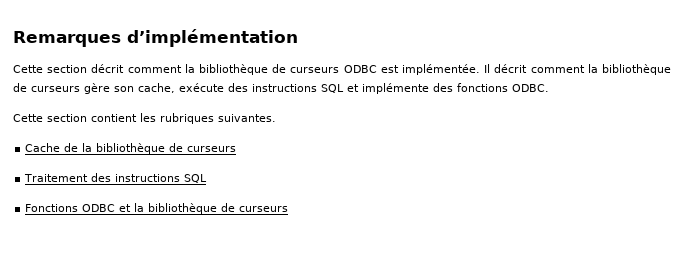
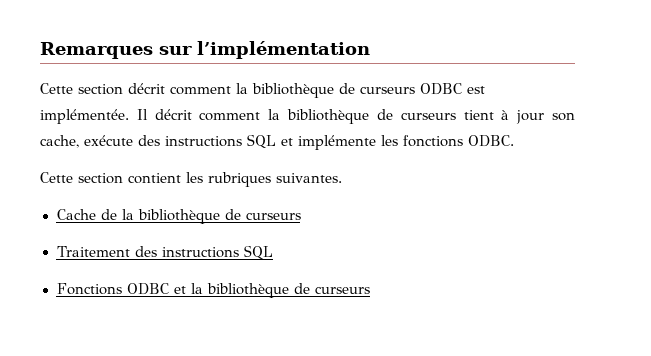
- Remarques d’implémentation
+ Remarques sur l’implémentation
- Il décrit comment la bibliothèque de curseurs gère son cache, exécute des instructions SQL et implémente des fonctions ODBC.
+ Il décrit comment la bibliothèque de curseurs tient à jour son cache, exécute des instructions SQL et implémente les fonctions ODBC.

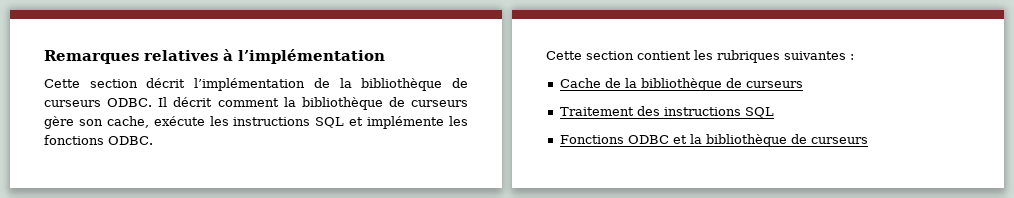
- Remarques sur l’implémentation
+ Remarques relatives à l’implémentation
- Cette section décrit comment la bibliothèque de curseurs ODBC est implémentée.
+ Cette section décrit l’implémentation de la bibliothèque de curseurs ODBC.
- Il décrit comment la bibliothèque de curseurs tient à jour son cache, exécute des instructions SQL et implémente les fonctions ODBC.
+ Il décrit comment la bibliothèque de curseurs gère son cache, exécute les instructions SQL et implémente les fonctions ODBC.
- Cette section contient les rubriques suivantes.
+ Cette section contient les rubriques suivantes :

